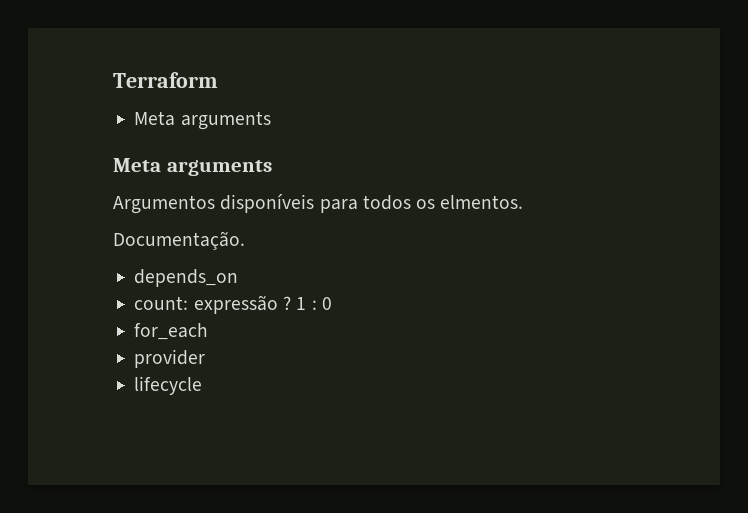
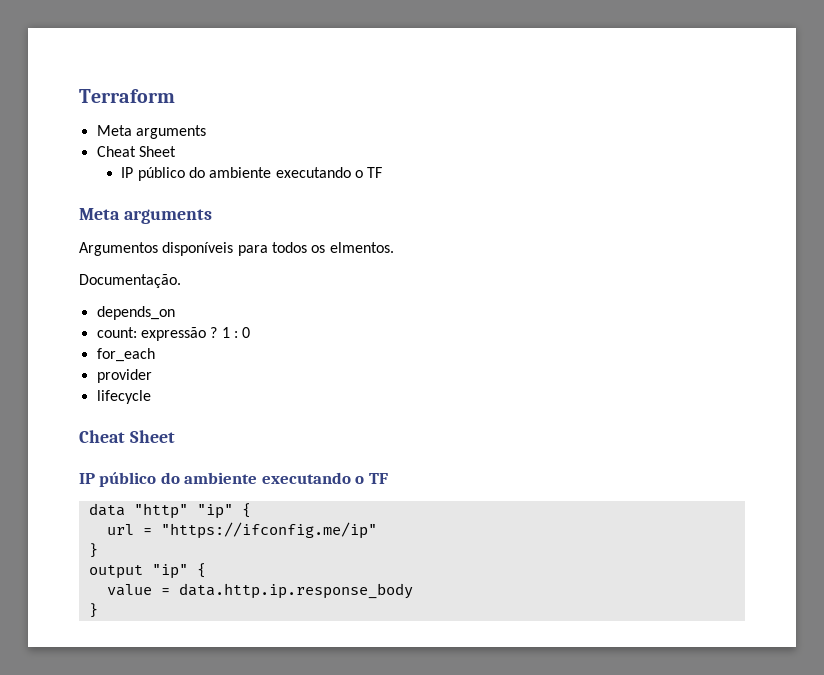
  Terraform
  Meta arguments
+ Cheat Sheet
+ IP público do ambiente executando o TF
  lifecycle
+ Cheat Sheet
+ IP público do ambiente executando o TF
+ data "http" "ip" {
+ url = "https://ifconfig.me/ip"
+ }
+ output "ip" {
+ value = data.http.ip.response_body
+ }

